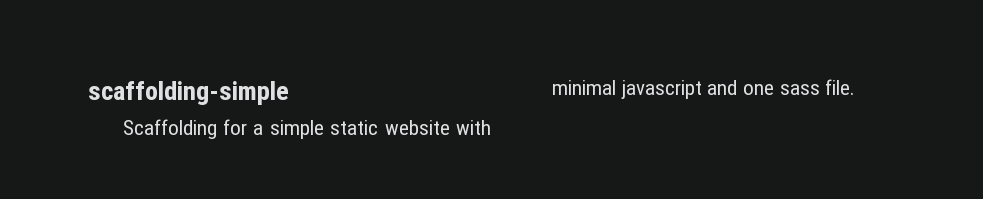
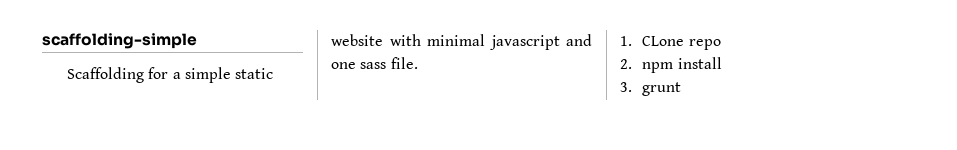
+ 1. CLone repo
+ 2. npm install
+ 3. grunt

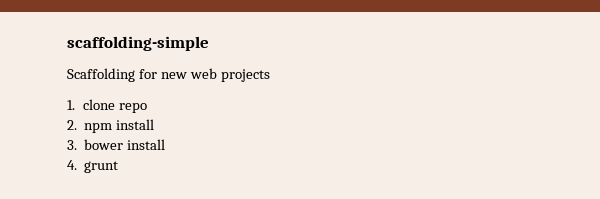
- Scaffolding for a simple static website with minimal javascript and one sass file.
+ Scaffolding for new web projects
- 1. CLone repo
+ 1. clone repo
- 3. grunt
+ 3. bower install
+ 4. grunt

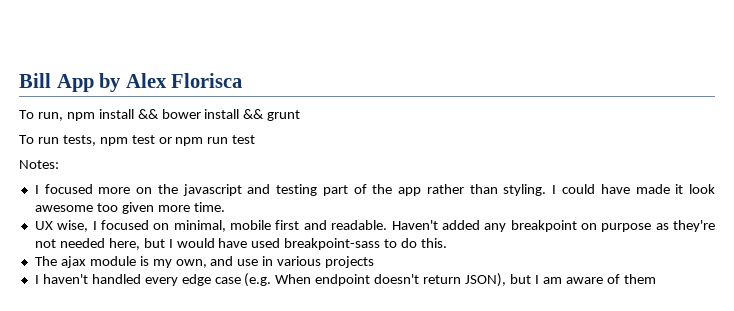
- scaffolding-simple
- Scaffolding for new web projects
- 1. clone repo
- 2. npm install
- 3. bower install
- 4. grunt
+ Bill App by Alex Florisca
+ To run, npm install && bower install && grunt
+ To run tests, npm test or npm run test
+ Notes:
+ I focused more on the javascript and testing part of the app rather than styling. I could have made it look awesome too given more time.
+ UX wise, I focused on minimal, mobile first and readable. Haven't added any breakpoint on purpose as they're not needed here, but I would have used breakpoint-sass to do this.
+ The ajax module is my own, and use in various projects
+ I haven't handled every edge case (e.g. When endpoint doesn't return JSON), but I am aware of them

